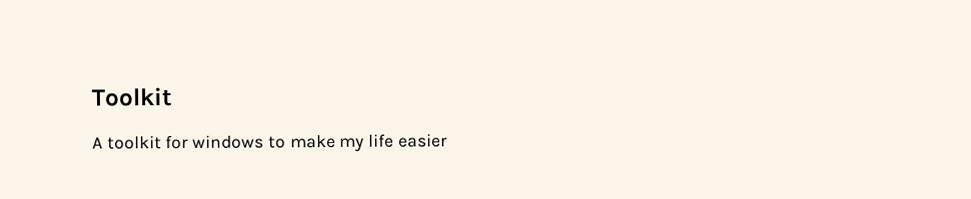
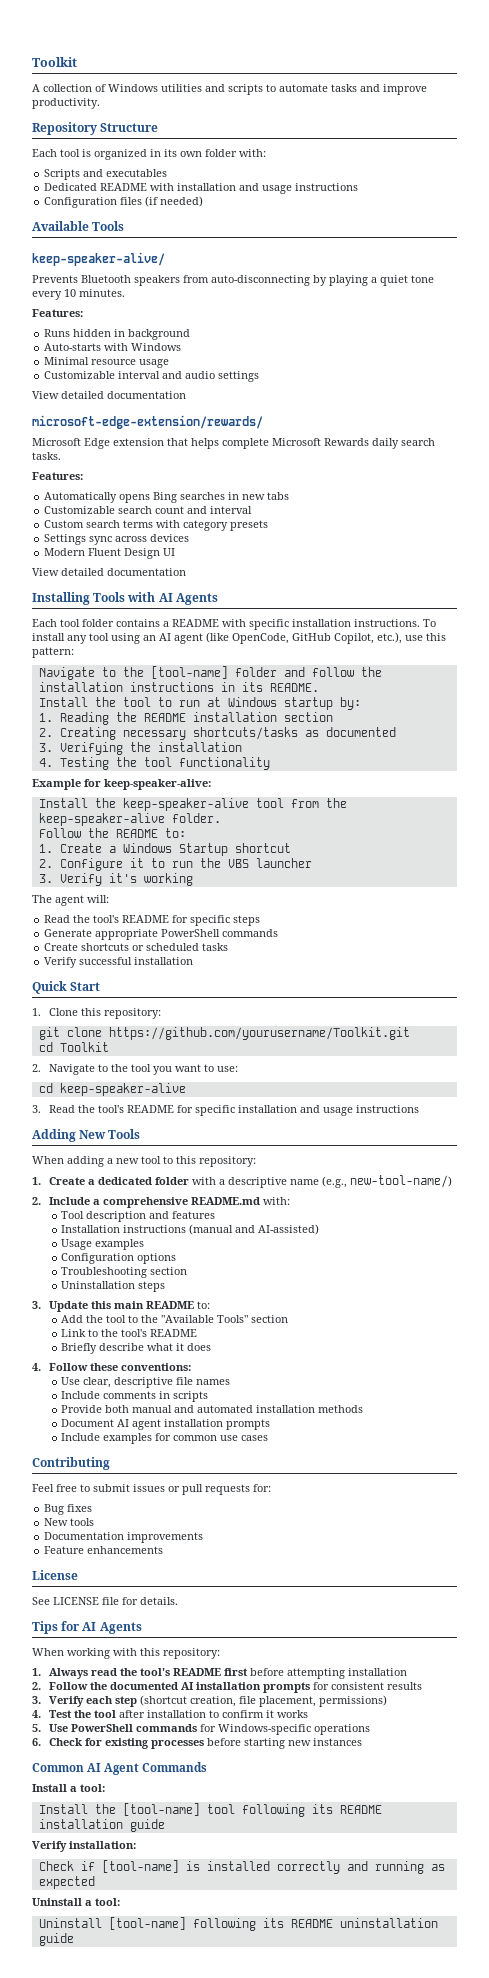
- A toolkit for windows to make my life easier
+ A collection of Windows utilities and scripts to automate tasks and improve productivity.
+ Repository Structure
+ Each tool is organized in its own folder with:
+ Scripts and executables
+ Dedicated README with installation and usage instructions
+ Configuration files (if needed)
+ Available Tools
+ keep-speaker-alive/
+ Prevents Bluetooth speakers from auto-disconnecting by playing a quiet tone every 10 minutes.
+ Features:
+ Runs hidden in background
+ Auto-starts with Windows
+ Minimal resource usage
+ Customizable interval and audio settings
+ View detailed documentation
+ microsoft-edge-extension/rewards/
+ Microsoft Edge extension that helps complete Microsoft Rewards daily search tasks.
+ Features:
+ Automatically opens Bing searches in new tabs
+ Customizable search count and interval
+ Custom search terms with category presets
+ Settings sync across devices
+ Modern Fluent Design UI
+ View detailed documentation
+ Installing Tools with AI Agents
+ Each tool folder contains a README with specific installation instructions. To install any tool using an AI agent (like OpenCode, GitHub Copilot, etc.), use this pattern:
+ Navigate to the [tool-name] folder and follow the installation instructions in its README.
+ Install the tool to run at Windows startup by:
+ 1. Reading the README installation section
+ 2. Creating necessary shortcuts/tasks as documented
+ 3. Verifying the installation
+ 4. Testing the tool functionality
+ Example for keep-speaker-alive:
+ Install the keep-speaker-alive tool from the keep-speaker-alive folder.
+ Follow the README to:
+ 1. Create a Windows Startup shortcut
+ 2. Configure it to run the VBS launcher
+ 3. Verify it's working
+ The agent will:
+ Read the tool's README for specific steps
+ Generate appropriate PowerShell commands
+ Create shortcuts or scheduled tasks
+ Verify successful installation
+ Quick Start
+ 1. Clone this repository:
+ git clone https://github.com/yourusername/Toolkit.git
+ cd Toolkit
+ 2. Navigate to the tool you want to use:
+ cd keep-speaker-alive
+ 3. Read the tool's README for specific installation and usage instructions
+ Adding New Tools
+ When adding a new tool to this repository:
+ 1. Create a dedicated folder with a descriptive name (e.g., new-tool-name/)
+ 2. Include a comprehensive README.md with:
+ Tool description and features
+ Installation instructions (manual and AI-assisted)
+ Usage examples
+ Configuration options
+ Troubleshooting section
+ Uninstallation steps
+ 3. Update this main README to:
+ Add the tool to the "Available Tools" section
+ Link to the tool's README
+ Briefly describe what it does
+ 4. Follow these conventions:
+ Use clear, descriptive file names
+ Include comments in scripts
+ Provide both manual and automated installation methods
+ Document AI agent installation prompts
+ Include examples for common use cases
+ Contributing
+ Feel free to submit issues or pull requests for:
+ Bug fixes
+ New tools
+ Documentation improvements
+ Feature enhancements
+ License
+ See LICENSE file for details.
+ Tips for AI Agents
+ When working with this repository:
+ 1. Always read the tool's README first before attempting installation
+ 2. Follow the documented AI installation prompts for consistent results
+ 3. Verify each step (shortcut creation, file placement, permissions)
+ 4. Test the tool after installation to confirm it works
+ 5. Use PowerShell commands for Windows-specific operations
+ 6. Check for existing processes before starting new instances
+ Common AI Agent Commands
+ Install a tool:
+ Install the [tool-name] tool following its README installation guide
+ Verify installation:
+ Check if [tool-name] is installed correctly and running as expected
+ Uninstall a tool:
+ Uninstall [tool-name] following its README uninstallation guide

